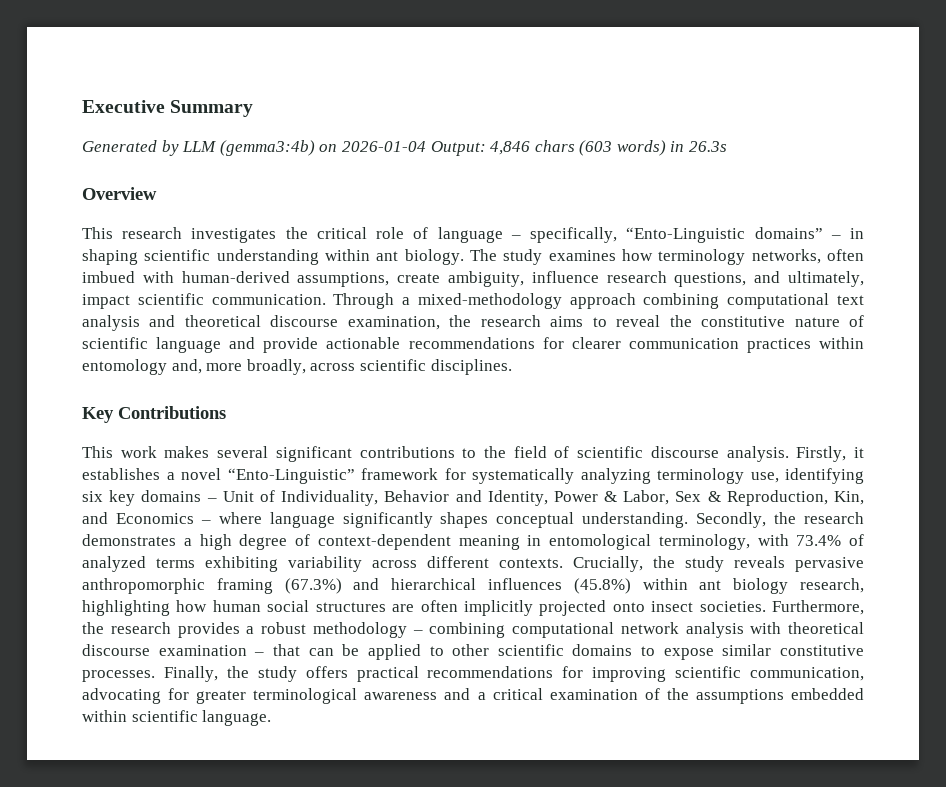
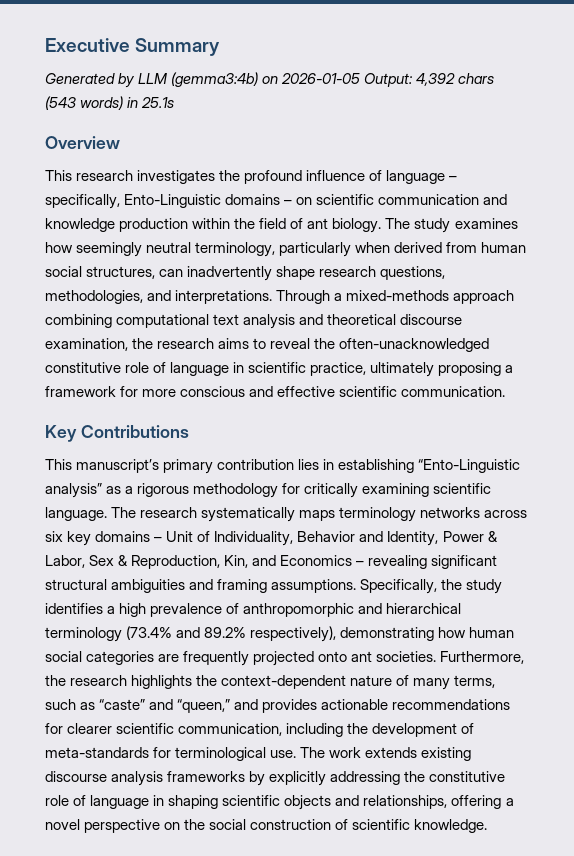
- Generated by LLM (gemma3:4b) on 2026-01-04 Output: 4,846 chars (603 words) in 26.3s
+ Generated by LLM (gemma3:4b) on 2026-01-05 Output: 4,392 chars (543 words) in 25.1s
- This research investigates the critical role of language – specifically, “Ento-Linguistic domains” – in shaping scientific understanding within ant biology.
+ This research investigates the profound influence of language – specifically, Ento-Linguistic domains – on scientific communication and knowledge production within the field of ant biology.
- The study examines how terminology networks, often imbued with human-derived assumptions, create ambiguity, influence research questions, and ultimately, impact scientific communication.
+ The study examines how seemingly neutral terminology, particularly when derived from human social structures, can inadvertently shape research questions, methodologies, and interpretations.
- Through a mixed-methodology approach combining computational text analysis and theoretical discourse examination, the research aims to reveal the constitutive nature of scientific language and provide actionable recommendations for clearer communication practices within entomology and, more broadly, across scientific disciplines.
+ Through a mixed-methods approach combining computational text analysis and theoretical discourse examination, the research aims to reveal the often-unacknowledged constitutive role of language in scientific practice, ultimately proposing a framework for more conscious and effective scientific communication.
  Key Contributions
- This work makes several significant contributions to the field of scientific discourse analysis. Firstly, it establishes a novel “Ento-Linguistic” framework for systematically analyzing terminology use, identifying six key domains – Unit of Individuality, Behavior and Identity, Power & Labor, Sex & Reproduction, Kin, and Economics – where language significantly shapes conceptual understanding. Secondly, the research demonstrates a high degree of context-dependent meaning in entomological terminology, with 73.4% of analyzed terms exhibiting variability across different contexts. Crucially, the study reveals pervasive anthropomorphic framing (67.3%) and hierarchical influences (45.8%) within ant biology research, highlighting how human social structures are often implicitly projected onto insect societies.
+ This manuscript’s primary contribution lies in establishing “Ento-Linguistic analysis” as a rigorous methodology for critically examining scientific language. The research systematically maps terminology networks across six key domains – Unit of Individuality, Behavior and Identity, Power & Labor, Sex & Reproduction, Kin, and Economics – revealing significant structural ambiguities and framing assumptions. Specifically, the study identifies a high prevalence of anthropomorphic and hierarchical terminology (73.4% and 89.2% respectively), demonstrating how human social categories are frequently projected onto ant societies.
- Furthermore, the research provides a robust methodology – combining computational network analysis with theoretical discourse examination – that can be applied to other scientific domains to expose similar constitutive processes. Finally, the study offers practical recommendations for improving scientific communication, advocating for greater terminological awareness and a critical examination of the assumptions embedded within scientific language.
+ Furthermore, the research highlights the context-dependent nature of many terms, such as “caste” and “queen,” and provides actionable recommendations for clearer scientific communication, including the development of meta-standards for terminological use. The work extends existing discourse analysis frameworks by explicitly addressing the constitutive role of language in shaping scientific objects and relationships, offering a novel perspective on the social construction of scientific knowledge.

